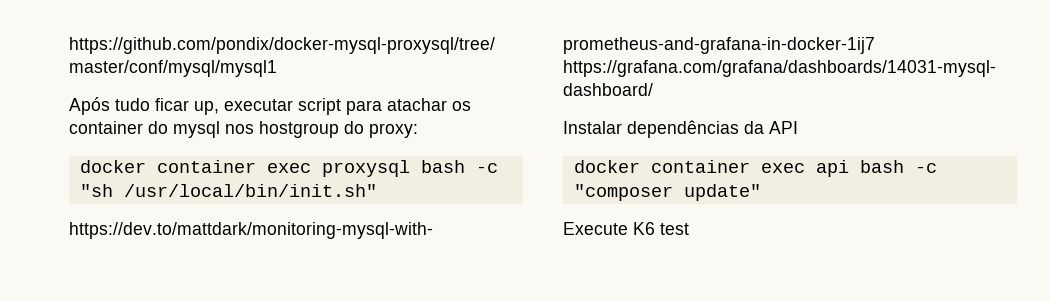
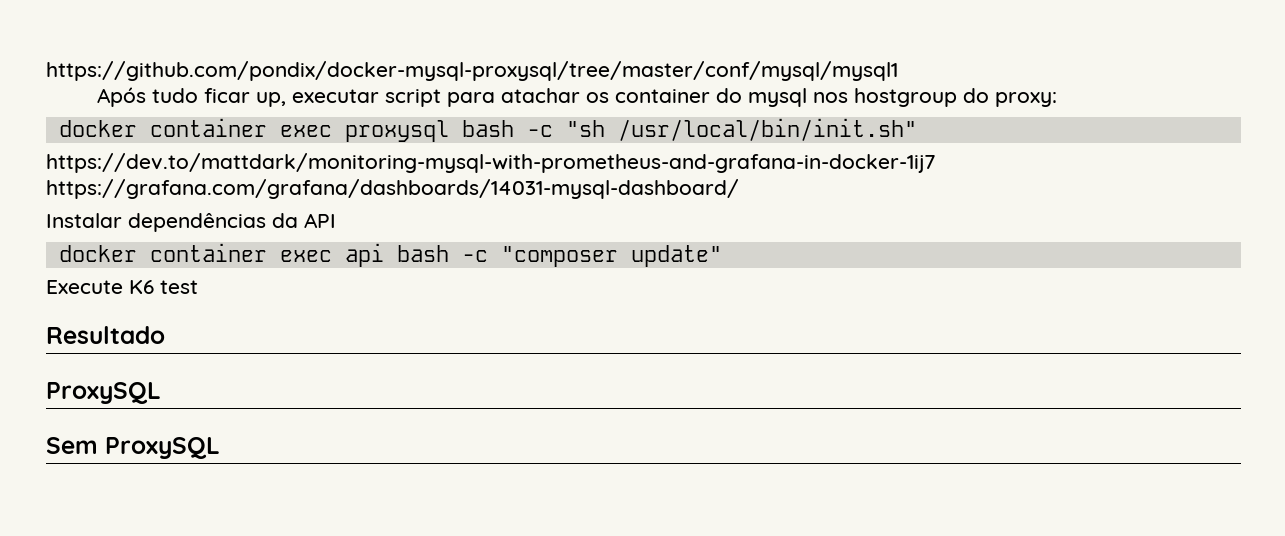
+ Resultado
+ ProxySQL
+ Sem ProxySQL

